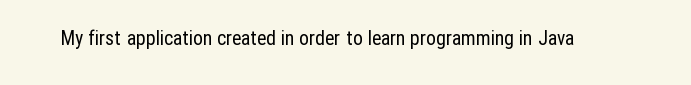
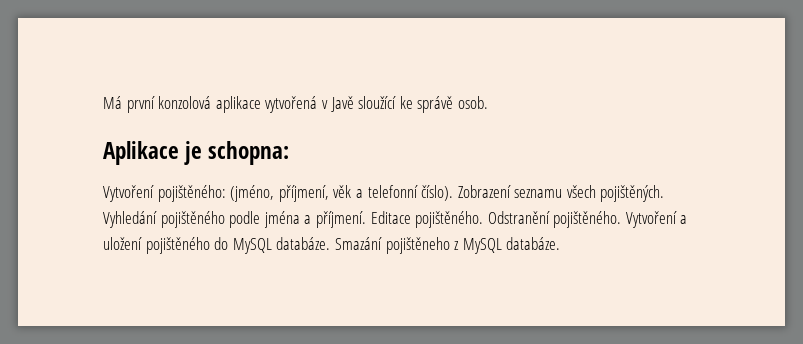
- My first application created in order to learn programming in Java
+ Má první konzolová aplikace vytvořená v Javě sloužící ke správě osob.
+ Aplikace je schopna:
+ Vytvoření pojištěného: (jméno, příjmení, věk a telefonní číslo). Zobrazení seznamu všech pojištěných. Vyhledání pojištěného podle jména a příjmení. Editace pojištěného. Odstranění pojištěného. Vytvoření a uložení pojištěného do MySQL databáze. Smazání pojištěneho z MySQL databáze.

